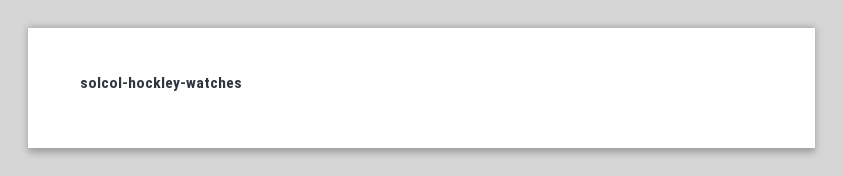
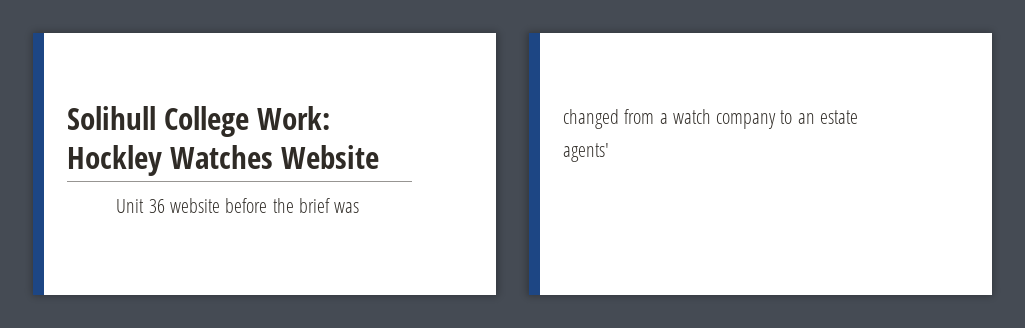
- solcol-hockley-watches
+ Solihull College Work: Hockley Watches Website
+ Unit 36 website before the brief was changed from a watch company to an estate agents'

